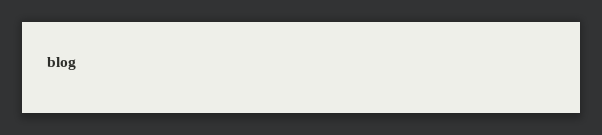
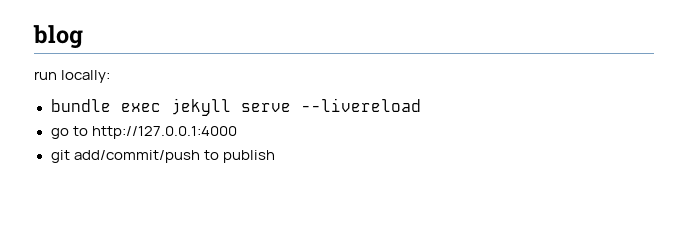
+ run locally:
+ bundle exec jekyll serve --livereload
+ go to http://127.0.0.1:4000
+ git add/commit/push to publish

